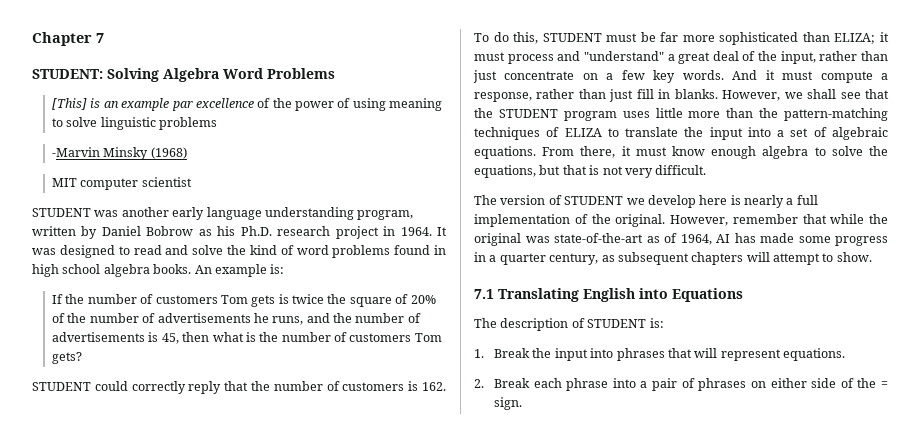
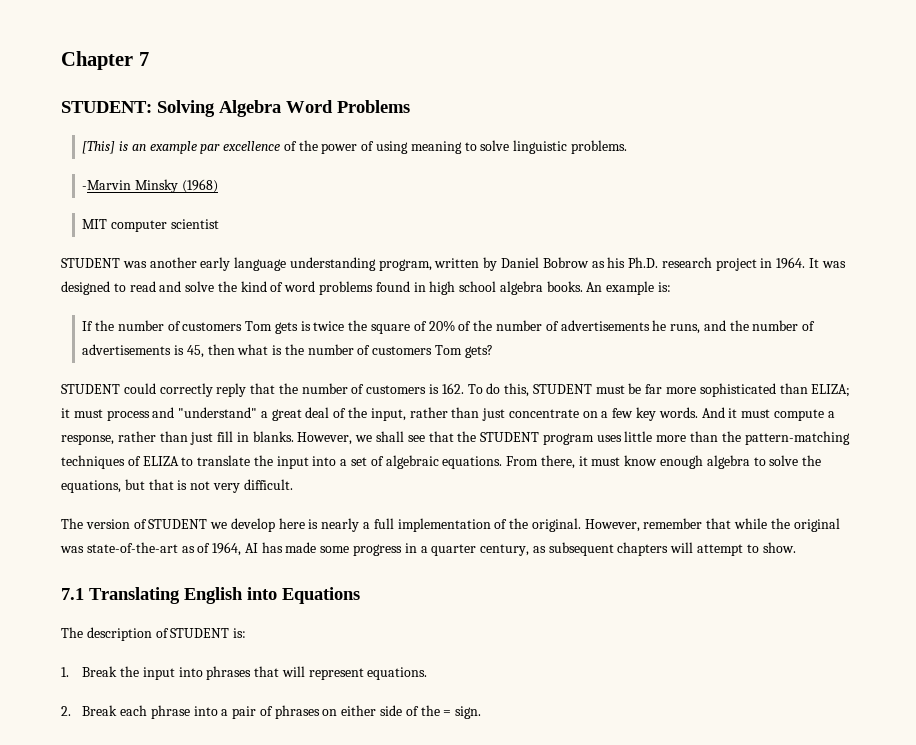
- [This] is an example par excellence of the power of using meaning to solve linguistic problems
+ [This] is an example par excellence of the power of using meaning to solve linguistic problems.

